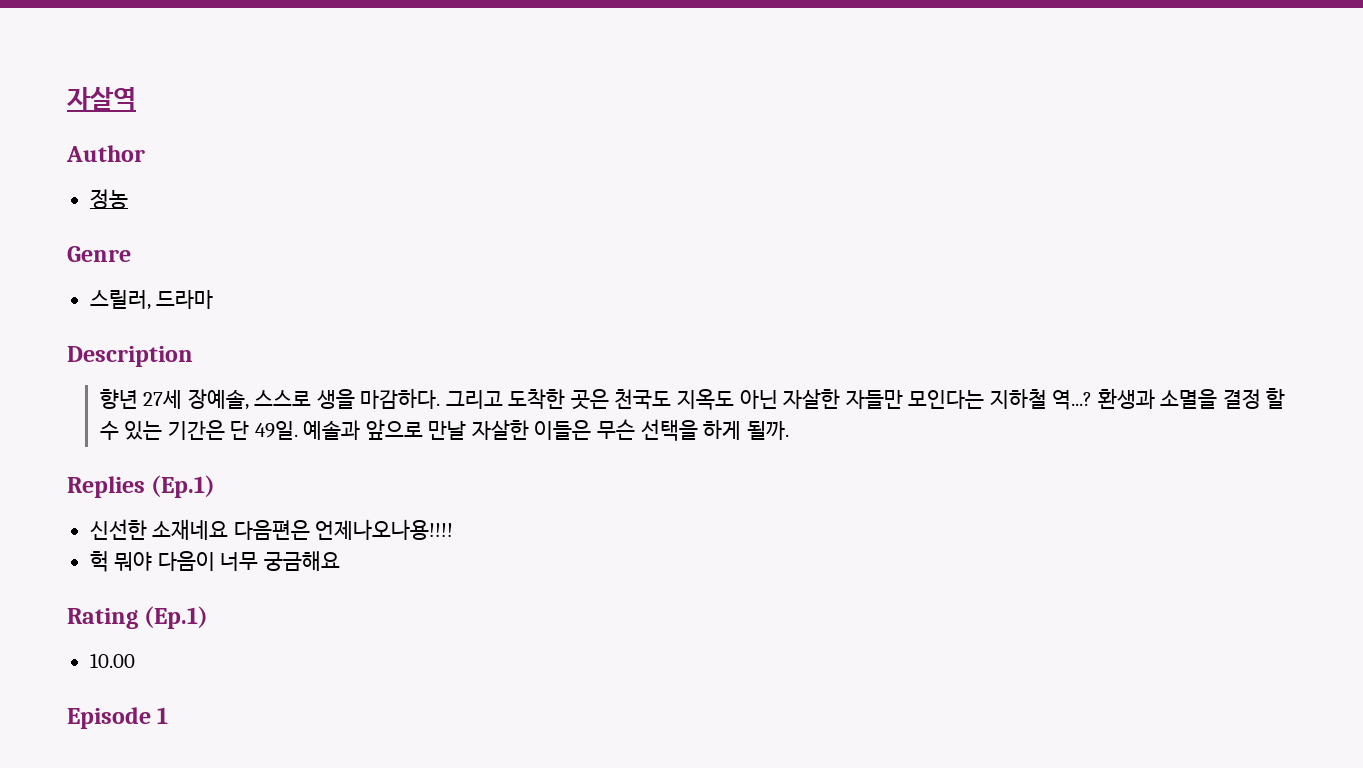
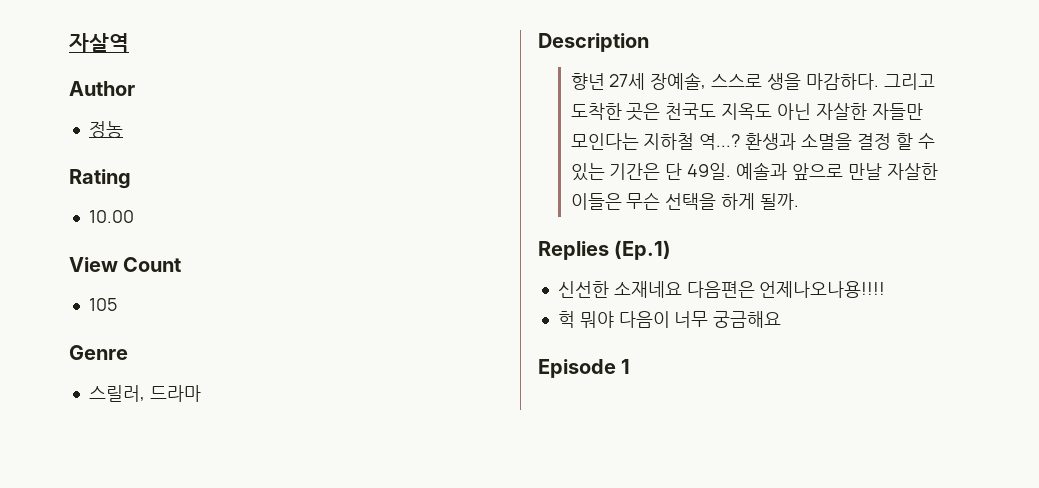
+ Rating
+ 10.00
+ View Count
+ 105
- Rating (Ep.1)
- 10.00

